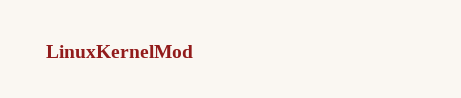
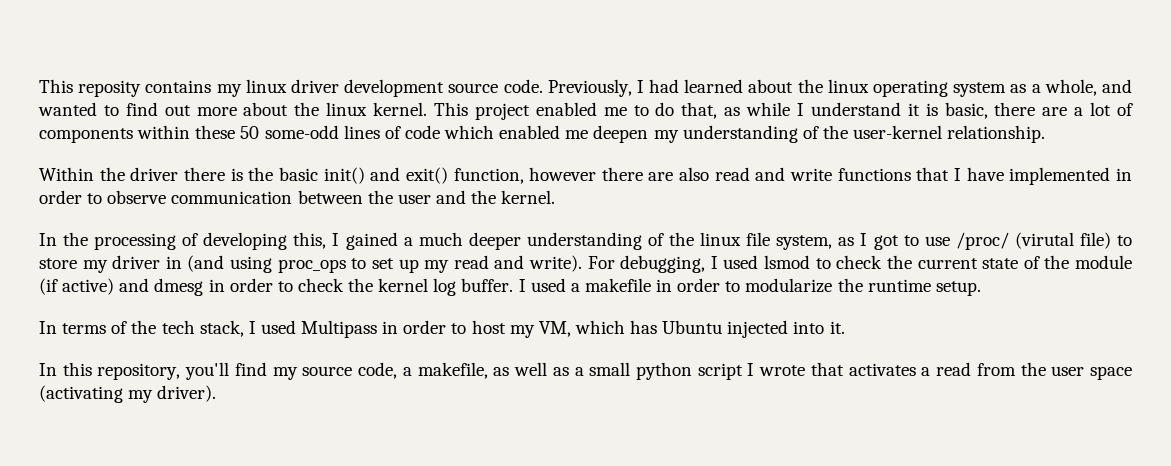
- LinuxKernelMod
+ This reposity contains my linux driver development source code. Previously, I had learned about the linux operating system as a whole, and wanted to find out more about the linux kernel. This project enabled me to do that, as while I understand it is basic, there are a lot of components within these 50 some-odd lines of code which enabled me deepen my understanding of the user-kernel relationship.
+ Within the driver there is the basic init() and exit() function, however there are also read and write functions that I have implemented in order to observe communication between the user and the kernel.
+ In the processing of developing this, I gained a much deeper understanding of the linux file system, as I got to use /proc/ (virutal file) to store my driver in (and using proc_ops to set up my read and write). For debugging, I used lsmod to check the current state of the module (if active) and dmesg in order to check the kernel log buffer. I used a makefile in order to modularize the runtime setup.
+ In terms of the tech stack, I used Multipass in order to host my VM, which has Ubuntu injected into it.
+ In this repository, you'll find my source code, a makefile, as well as a small python script I wrote that activates a read from the user space (activating my driver).

